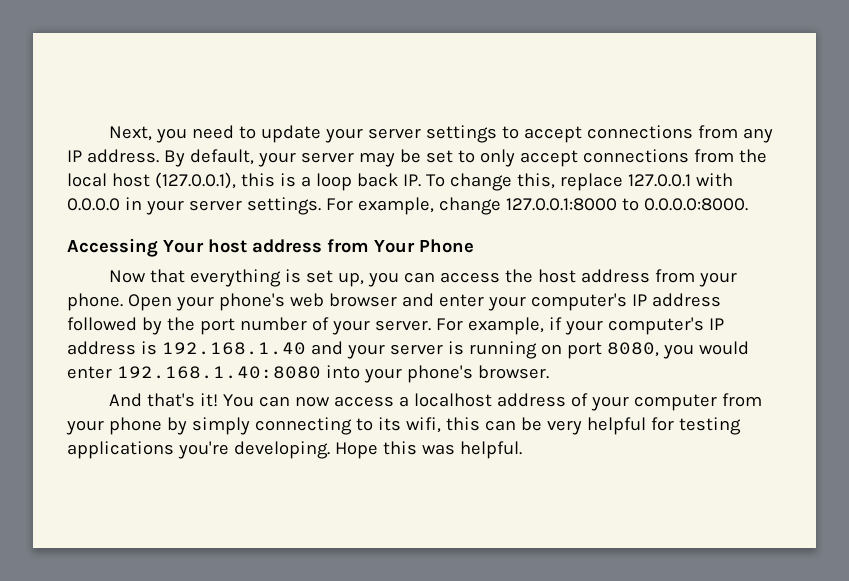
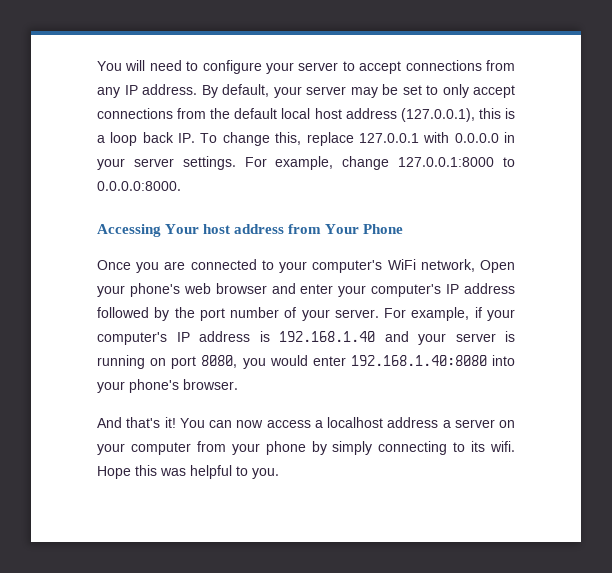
- Next, you need to update your server settings to accept connections from any IP address.
+ You will need to configure your server to accept connections from any IP address.
- By default, your server may be set to only accept connections from the local host (127.0.0.1), this is a loop back IP. To change this, replace 127.0.0.1 with 0.0.0.0 in your server settings.
+ By default, your server may be set to only accept connections from the default local host address (127.0.0.1), this is a loop back IP. To change this, replace 127.0.0.1 with 0.0.0.0 in your server settings.
- Now that everything is set up, you can access the host address from your phone. Open your phone's web browser and enter your computer's IP address followed by the port number of your server.
+ Once you are connected to your computer's WiFi network, Open your phone's web browser and enter your computer's IP address followed by the port number of your server.
- You can now access a localhost address of your computer from your phone by simply connecting to its wifi, this can be very helpful for testing applications you're developing. Hope this was helpful.
+ You can now access a localhost address a server on your computer from your phone by simply connecting to its wifi. Hope this was helpful to you.

